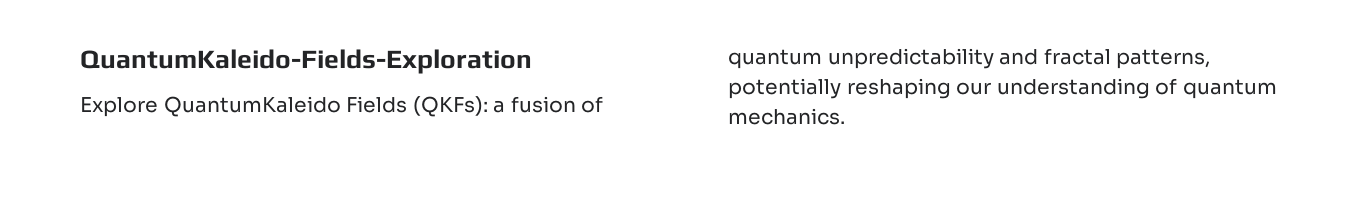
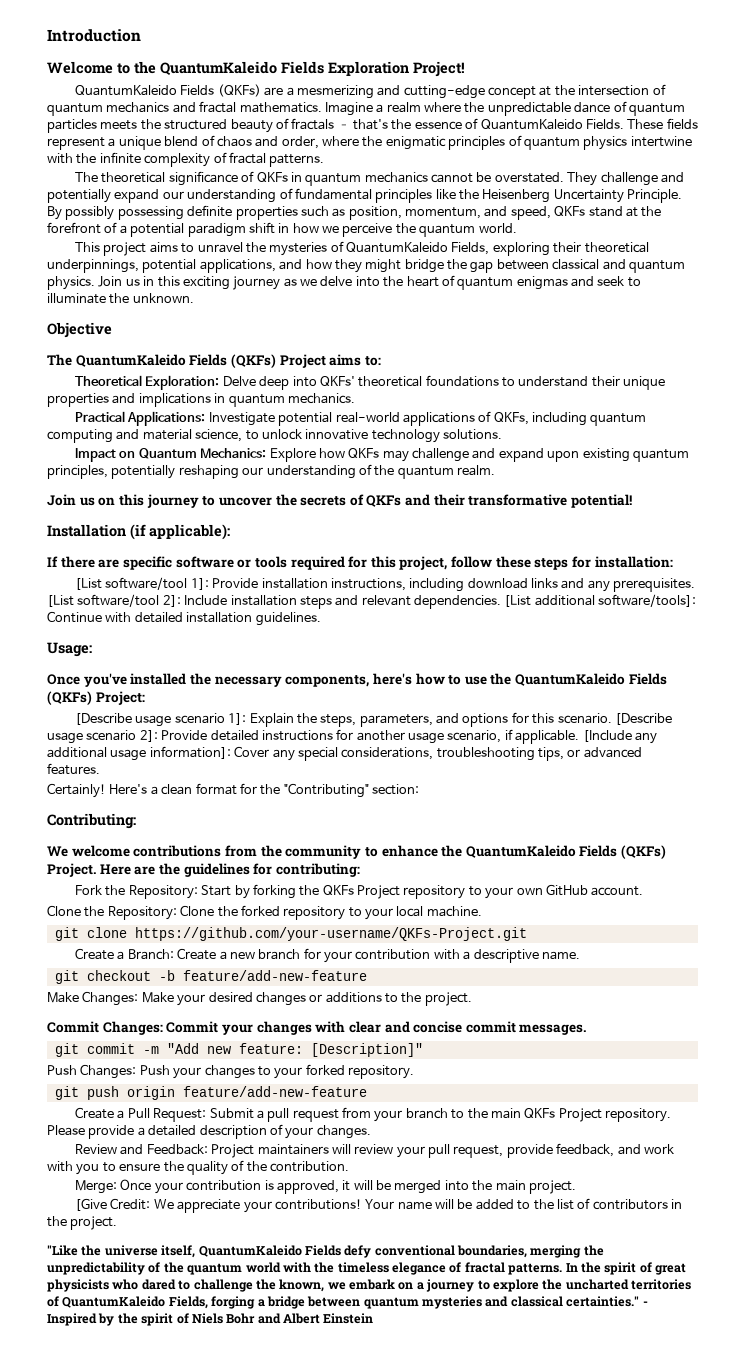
- QuantumKaleido-Fields-Exploration
- Explore QuantumKaleido Fields (QKFs): a fusion of quantum unpredictability and fractal patterns, potentially reshaping our understanding of quantum mechanics.
+ Introduction
+ Welcome to the QuantumKaleido Fields Exploration Project!
+ QuantumKaleido Fields (QKFs) are a mesmerizing and cutting-edge concept at the intersection of quantum mechanics and fractal mathematics. Imagine a realm where the unpredictable dance of quantum particles meets the structured beauty of fractals – that's the essence of QuantumKaleido Fields. These fields represent a unique blend of chaos and order, where the enigmatic principles of quantum physics intertwine with the infinite complexity of fractal patterns.
+ The theoretical significance of QKFs in quantum mechanics cannot be overstated. They challenge and potentially expand our understanding of fundamental principles like the Heisenberg Uncertainty Principle. By possibly possessing definite properties such as position, momentum, and speed, QKFs stand at the forefront of a potential paradigm shift in how we perceive the quantum world.
+ This project aims to unravel the mysteries of QuantumKaleido Fields, exploring their theoretical underpinnings, potential applications, and how they might bridge the gap between classical and quantum physics. Join us in this exciting journey as we delve into the heart of quantum enigmas and seek to illuminate the unknown.
+ Objective
+ The QuantumKaleido Fields (QKFs) Project aims to:
+ Theoretical Exploration: Delve deep into QKFs' theoretical foundations to understand their unique properties and implications in quantum mechanics.
+ Practical Applications: Investigate potential real-world applications of QKFs, including quantum computing and material science, to unlock innovative technology solutions.
+ Impact on Quantum Mechanics: Explore how QKFs may challenge and expand upon existing quantum principles, potentially reshaping our understanding of the quantum realm.
+ Join us on this journey to uncover the secrets of QKFs and their transformative potential!
+ Installation (if applicable):
+ If there are specific software or tools required for this project, follow these steps for installation:
+ [List software/tool 1]: Provide installation instructions, including download links and any prerequisites. [List software/tool 2]: Include installation steps and relevant dependencies. [List additional software/tools]: Continue with detailed installation guidelines.
+ Usage:
+ Once you've installed the necessary components, here's how to use the QuantumKaleido Fields (QKFs) Project:
+ [Describe usage scenario 1]: Explain the steps, parameters, and options for this scenario. [Describe usage scenario 2]: Provide detailed instructions for another usage scenario, if applicable. [Include any additional usage information]: Cover any special considerations, troubleshooting tips, or advanced features.
+ Certainly! Here's a clean format for the "Contributing" section:
+ Contributing:
+ We welcome contributions from the community to enhance the QuantumKaleido Fields (QKFs) Project. Here are the guidelines for contributing:
+ Fork the Repository: Start by forking the QKFs Project repository to your own GitHub account.
+ Clone the Repository: Clone the forked repository to your local machine.
+ git clone https://github.com/your-username/QKFs-Project.git
+ Create a Branch: Create a new branch for your contribution with a descriptive name.
+ git checkout -b feature/add-new-feature
+ Make Changes: Make your desired changes or additions to the project.
+ Commit Changes: Commit your changes with clear and concise commit messages.
+ git commit -m "Add new feature: [Description]"
+ Push Changes: Push your changes to your forked repository.
+ git push origin feature/add-new-feature
+ Create a Pull Request: Submit a pull request from your branch to the main QKFs Project repository. Please provide a detailed description of your changes.
+ Review and Feedback: Project maintainers will review your pull request, provide feedback, and work with you to ensure the quality of the contribution.
+ Merge: Once your contribution is approved, it will be merged into the main project.
+ [Give Credit: We appreciate your contributions! Your name will be added to the list of contributors in the project.
+ "Like the universe itself, QuantumKaleido Fields defy conventional boundaries, merging the unpredictability of the quantum world with the timeless elegance of fractal patterns. In the spirit of great physicists who dared to challenge the known, we embark on a journey to explore the uncharted territories of QuantumKaleido Fields, forging a bridge between quantum mysteries and classical certainties." - Inspired by the spirit of Niels Bohr and Albert Einstein

